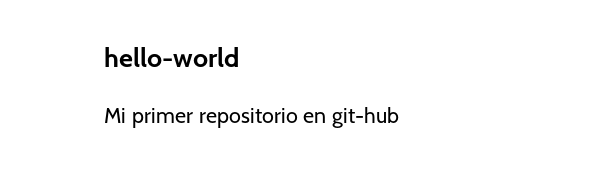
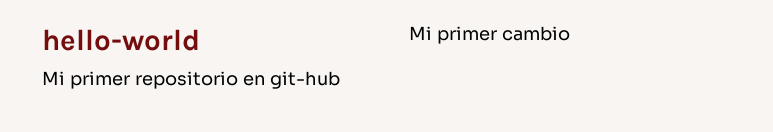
- Mi primer repositorio en git-hub
+ Mi primer repositorio en git-hub Mi primer cambio

